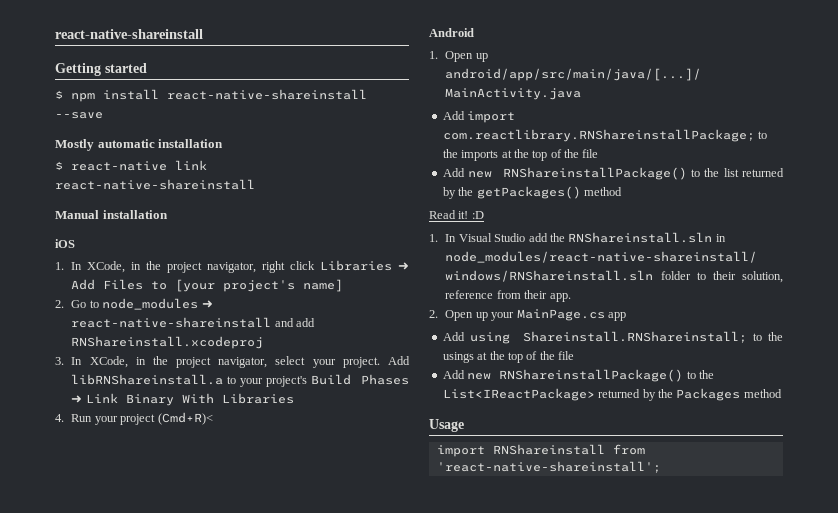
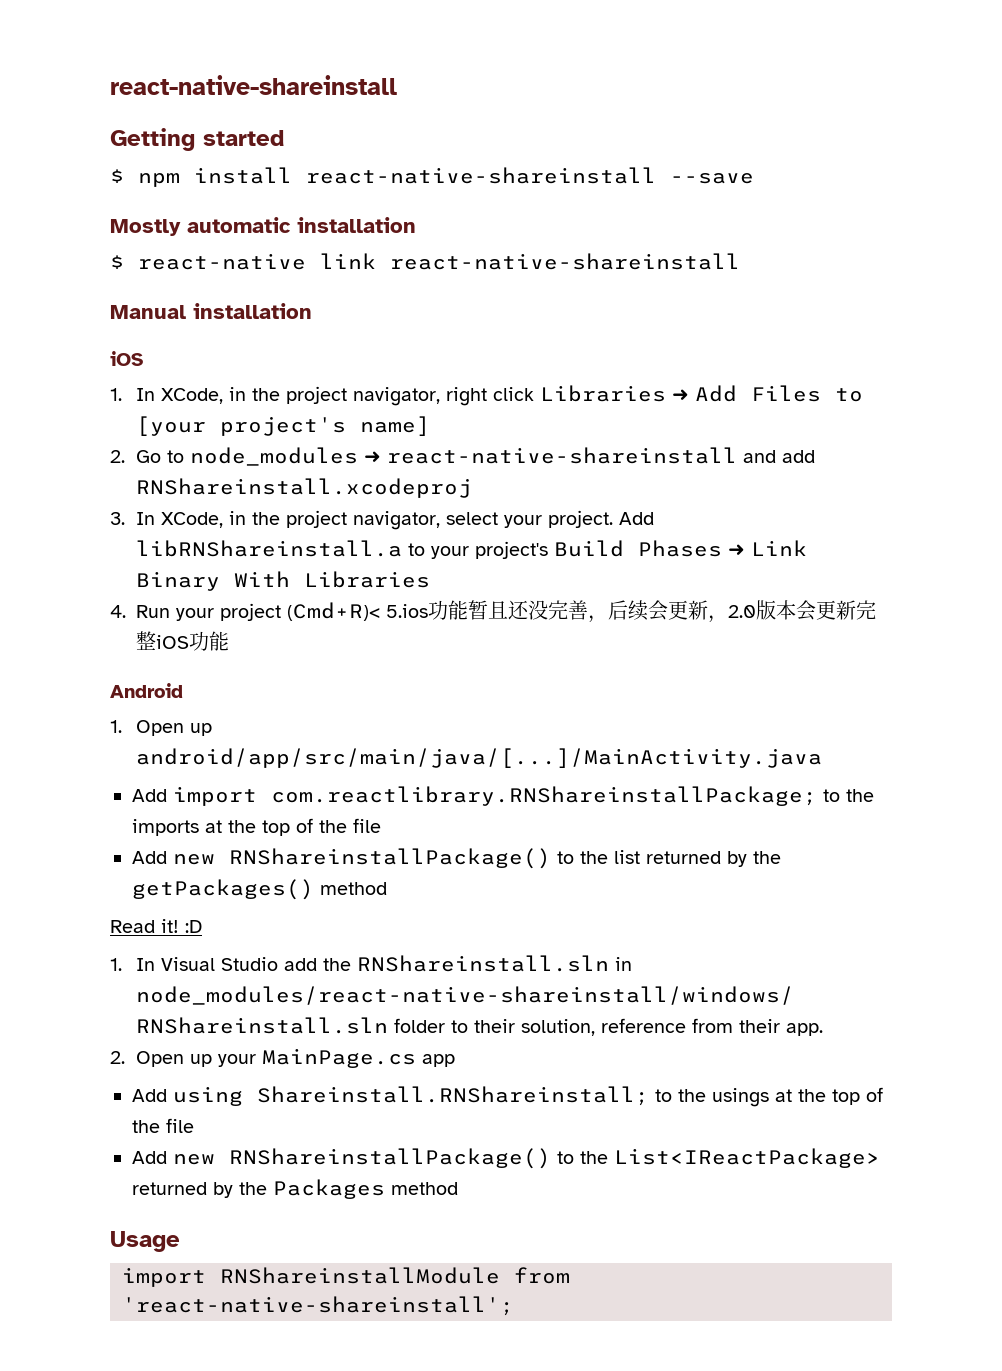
- 4. Run your project (Cmd+R)<
+ 4. Run your project (Cmd+R)< 5.ios功能暂且还没完善，后续会更新，2.0版本会更新完整iOS功能
- import RNShareinstall from 'react-native-shareinstall';
+ import RNShareinstallModule from 'react-native-shareinstall';

